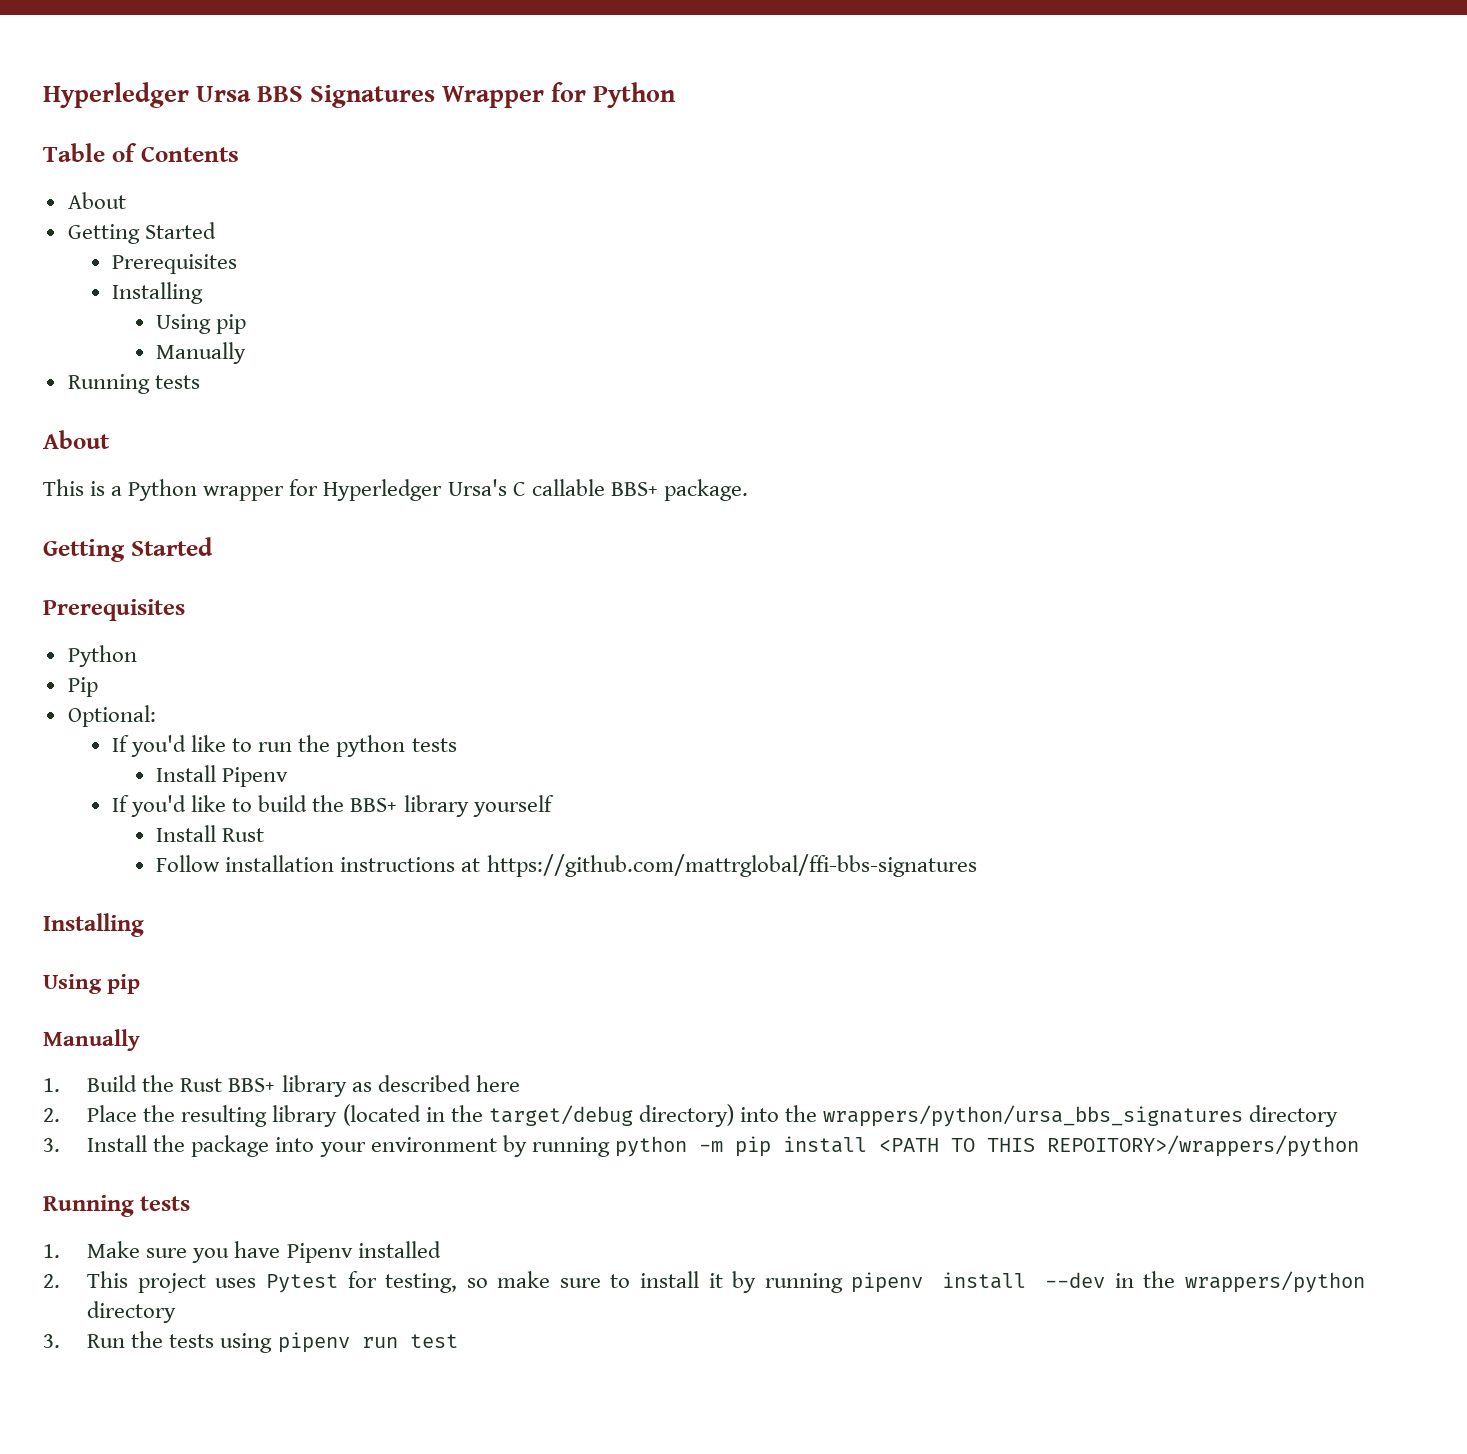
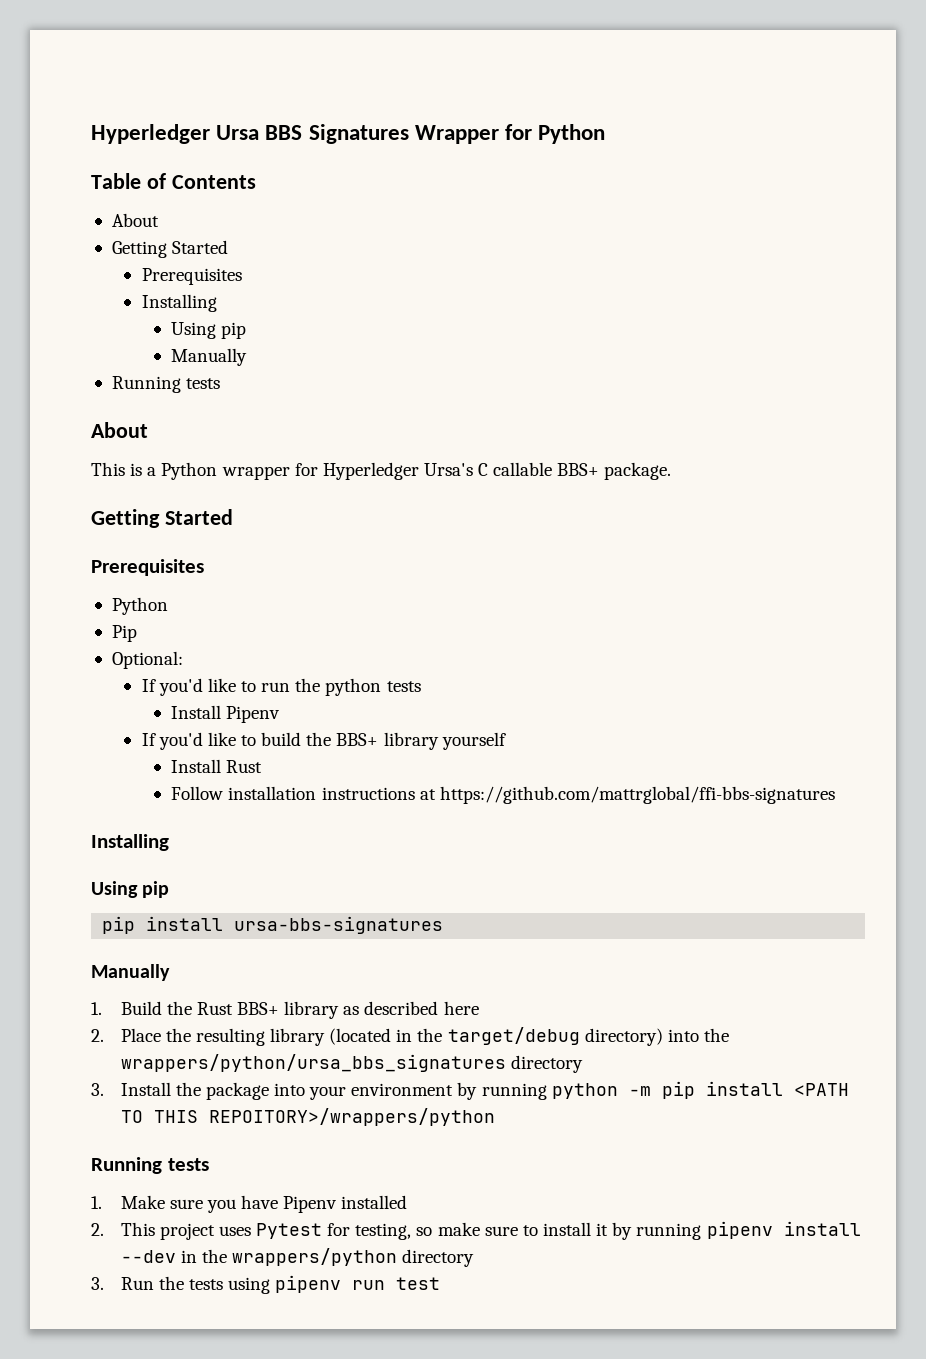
+ pip install ursa-bbs-signatures

